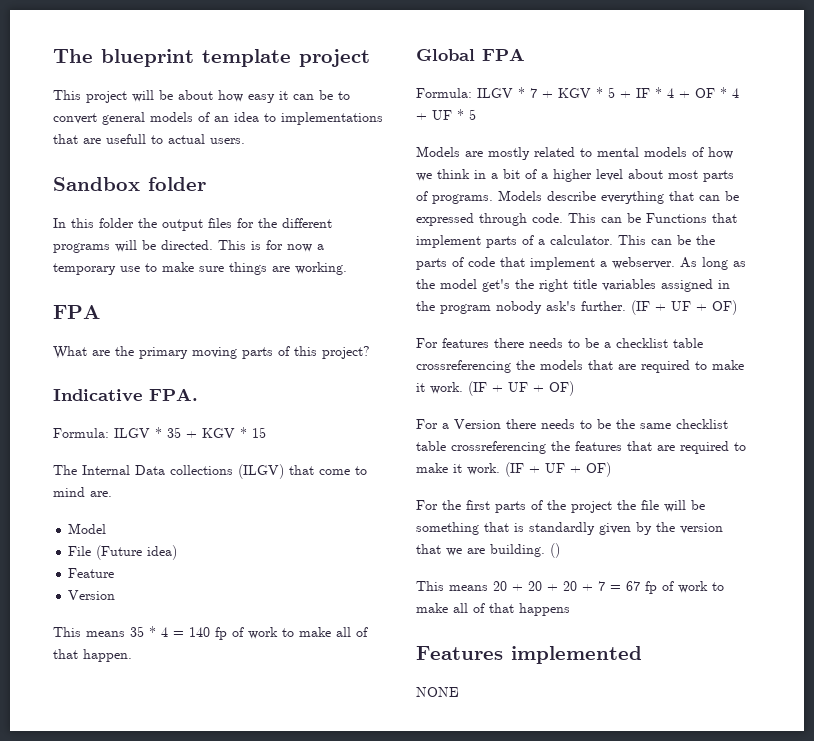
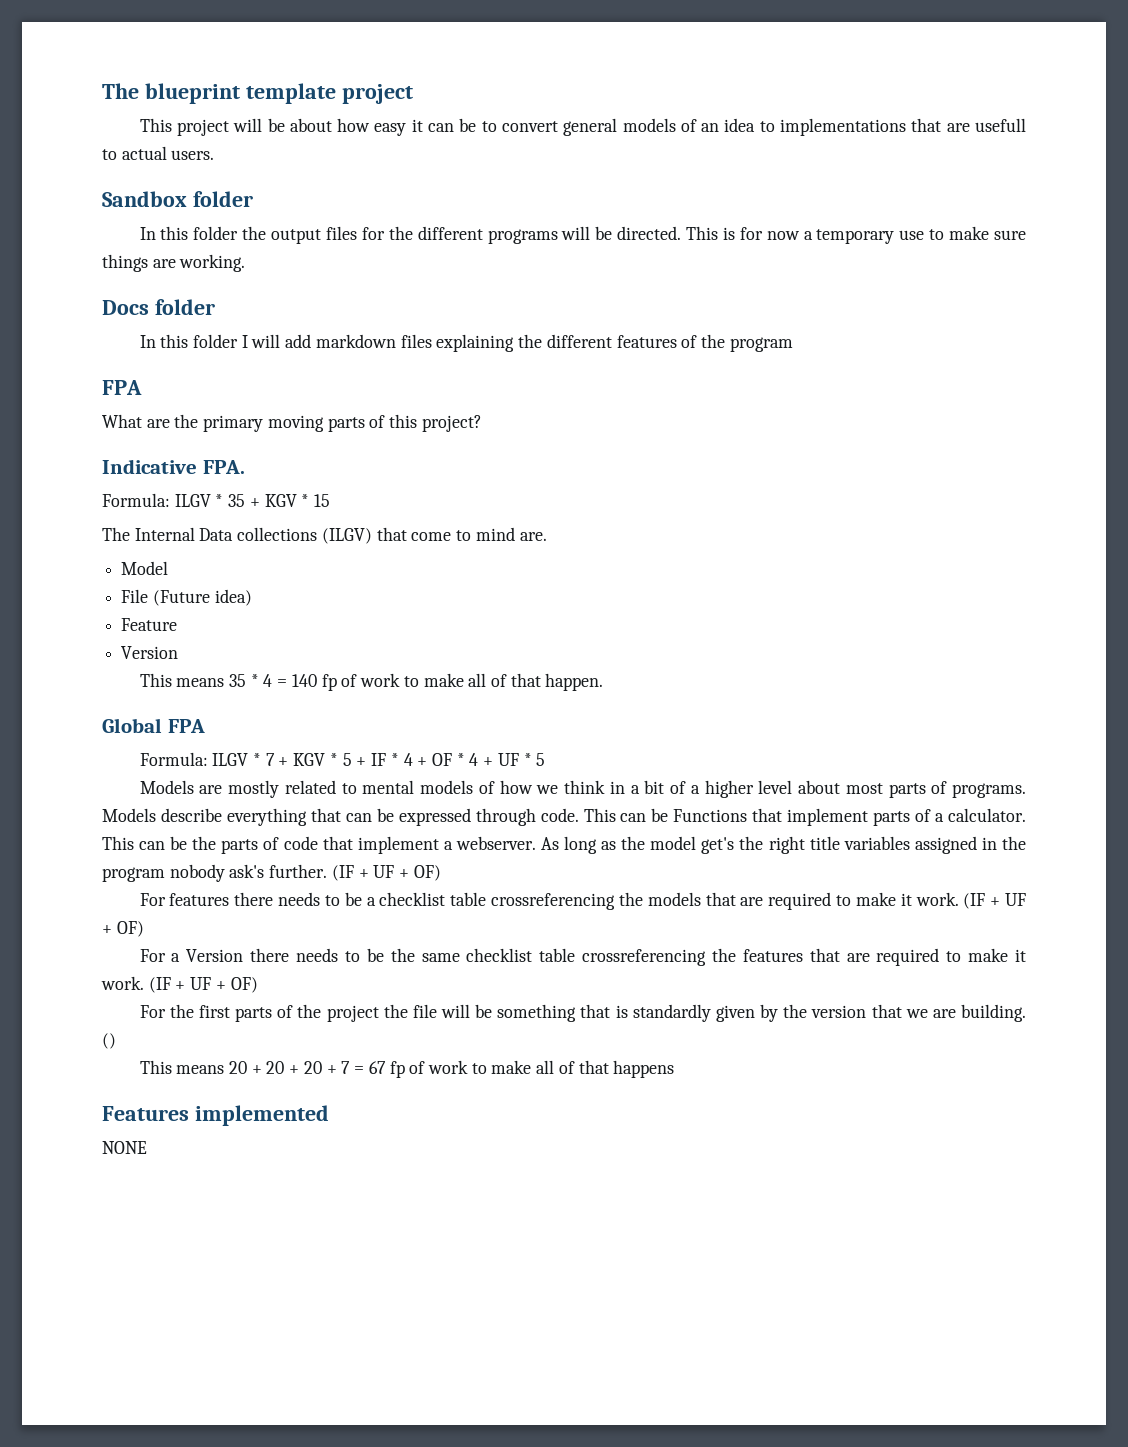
+ Docs folder
+ In this folder I will add markdown files explaining the different features of the program

